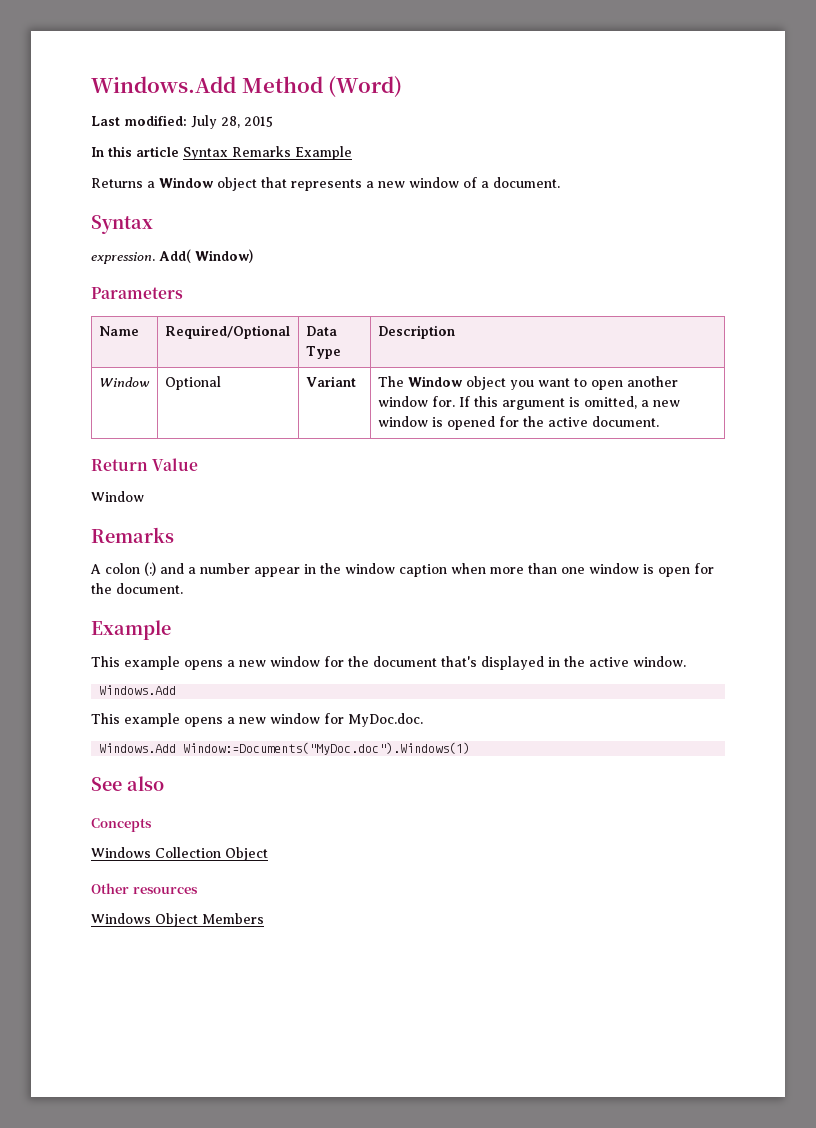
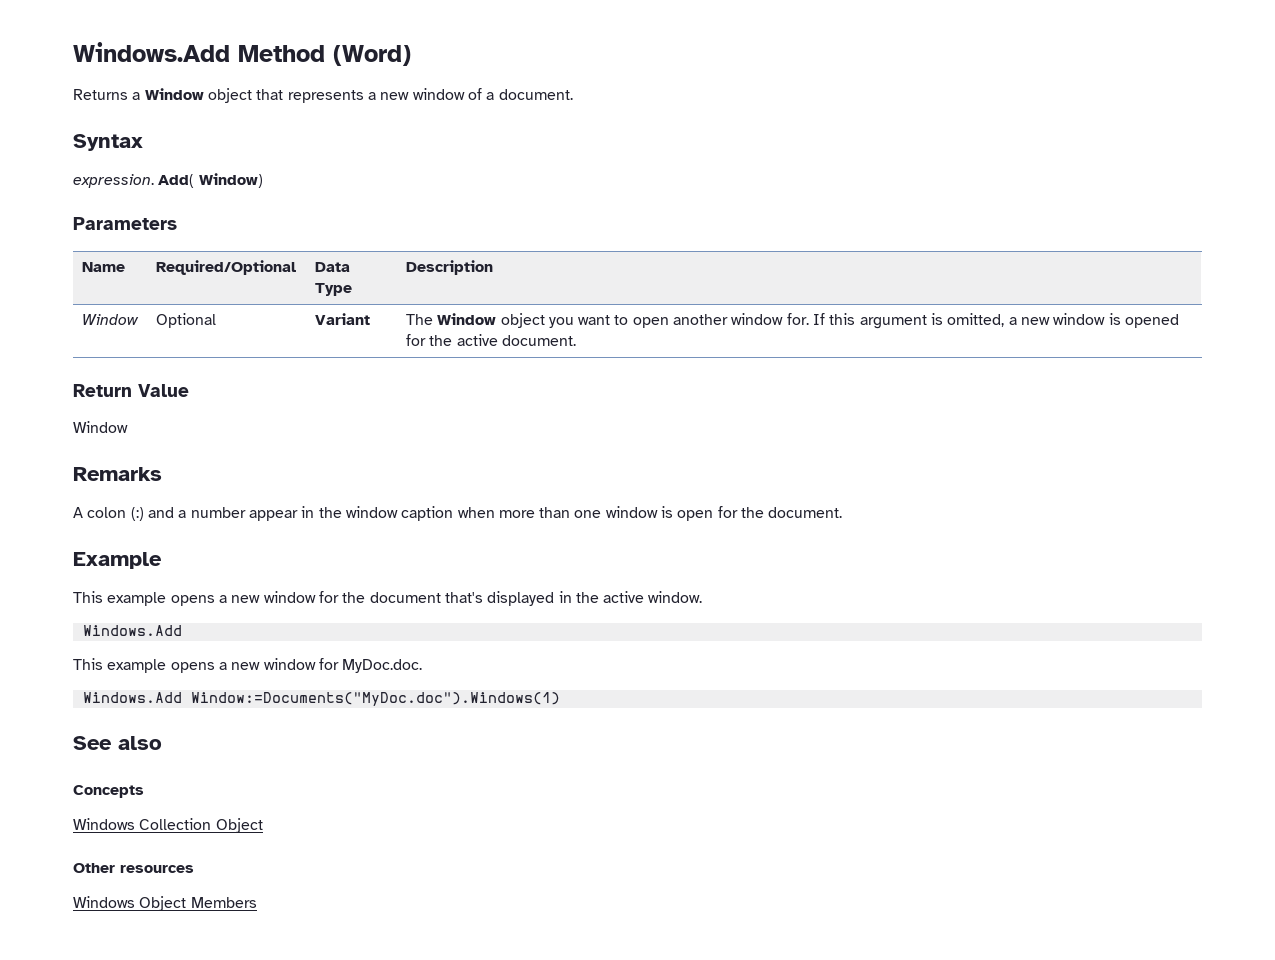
- Last modified: July 28, 2015
- In this article Syntax Remarks Example

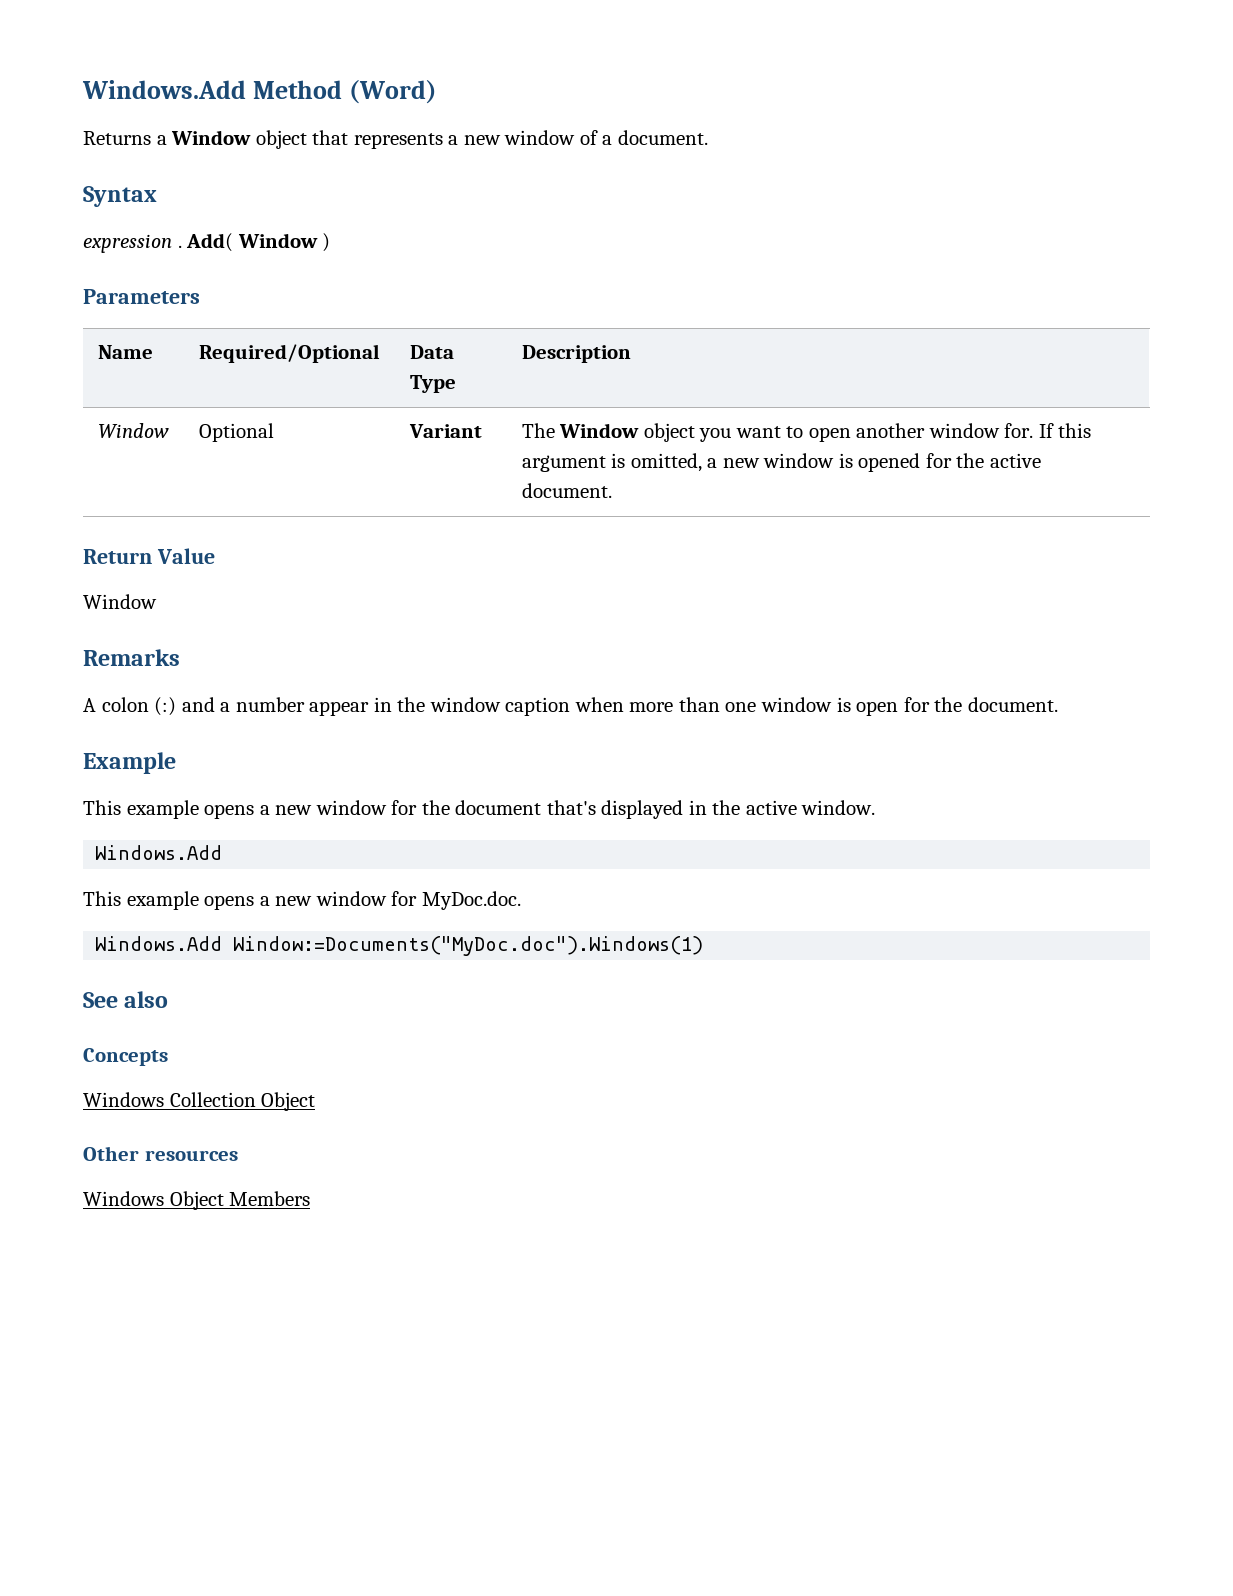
- expression. Add( Window)
+ expression . Add( Window )

